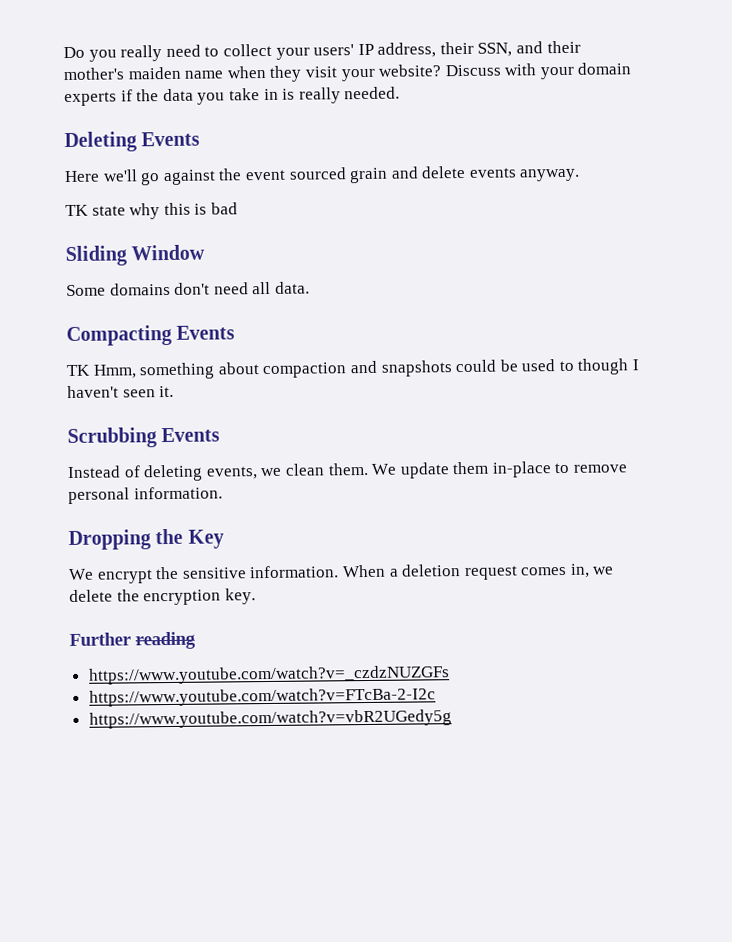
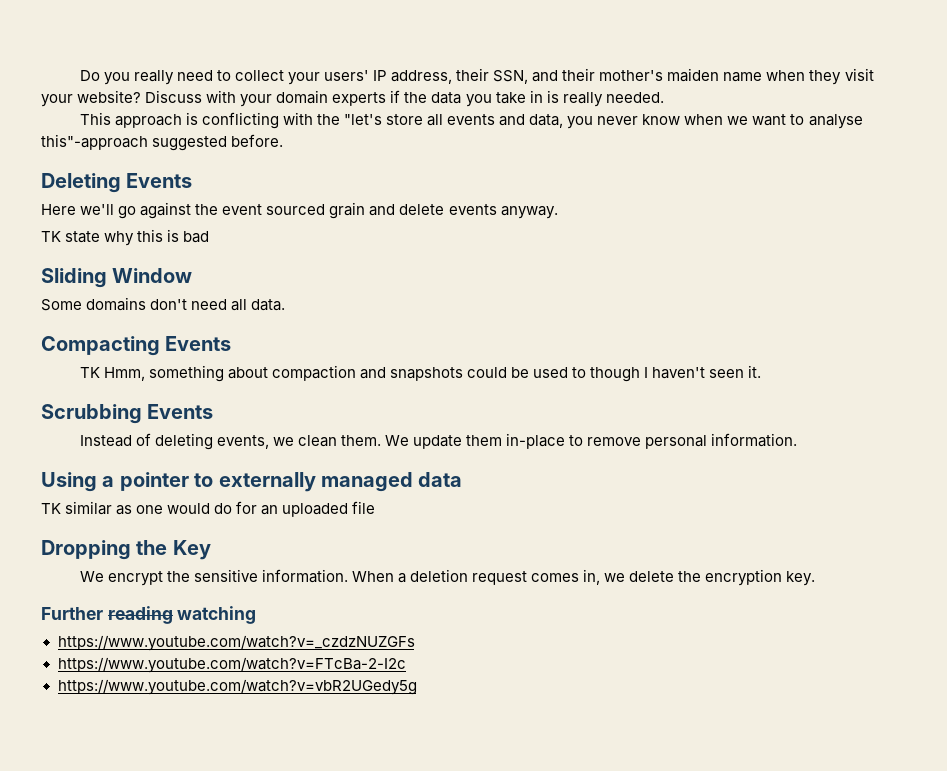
+ This approach is conflicting with the "let's store all events and data, you never know when we want to analyse this"-approach suggested before.
+ Using a pointer to externally managed data
+ TK similar as one would do for an uploaded file
- Further reading
+ Further reading watching

